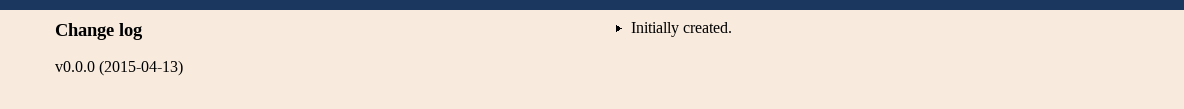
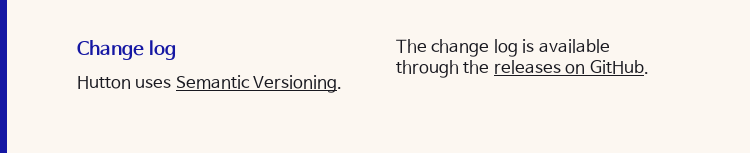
- v0.0.0 (2015-04-13)
- Initially created.
+ Hutton uses Semantic Versioning. The change log is available through the releases on GitHub.

